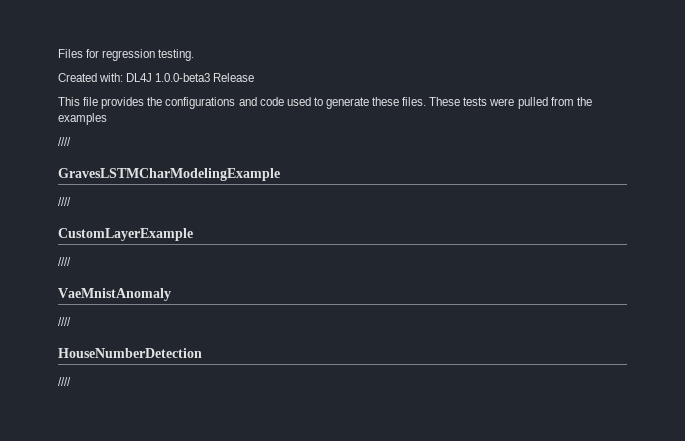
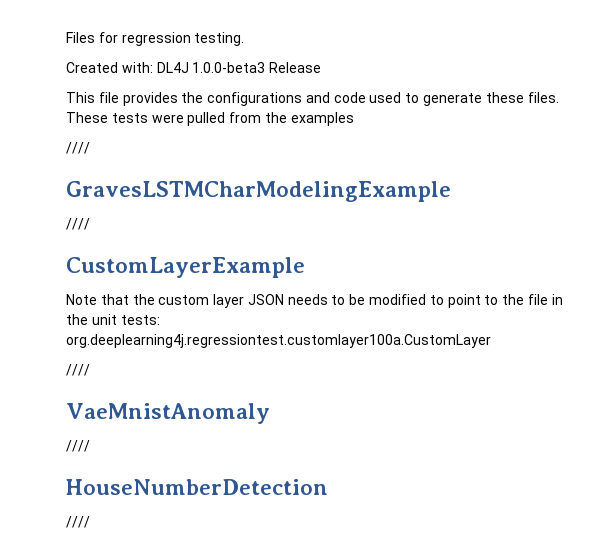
+ Note that the custom layer JSON needs to be modified to point to the file in the unit tests: org.deeplearning4j.regressiontest.customlayer100a.CustomLayer

